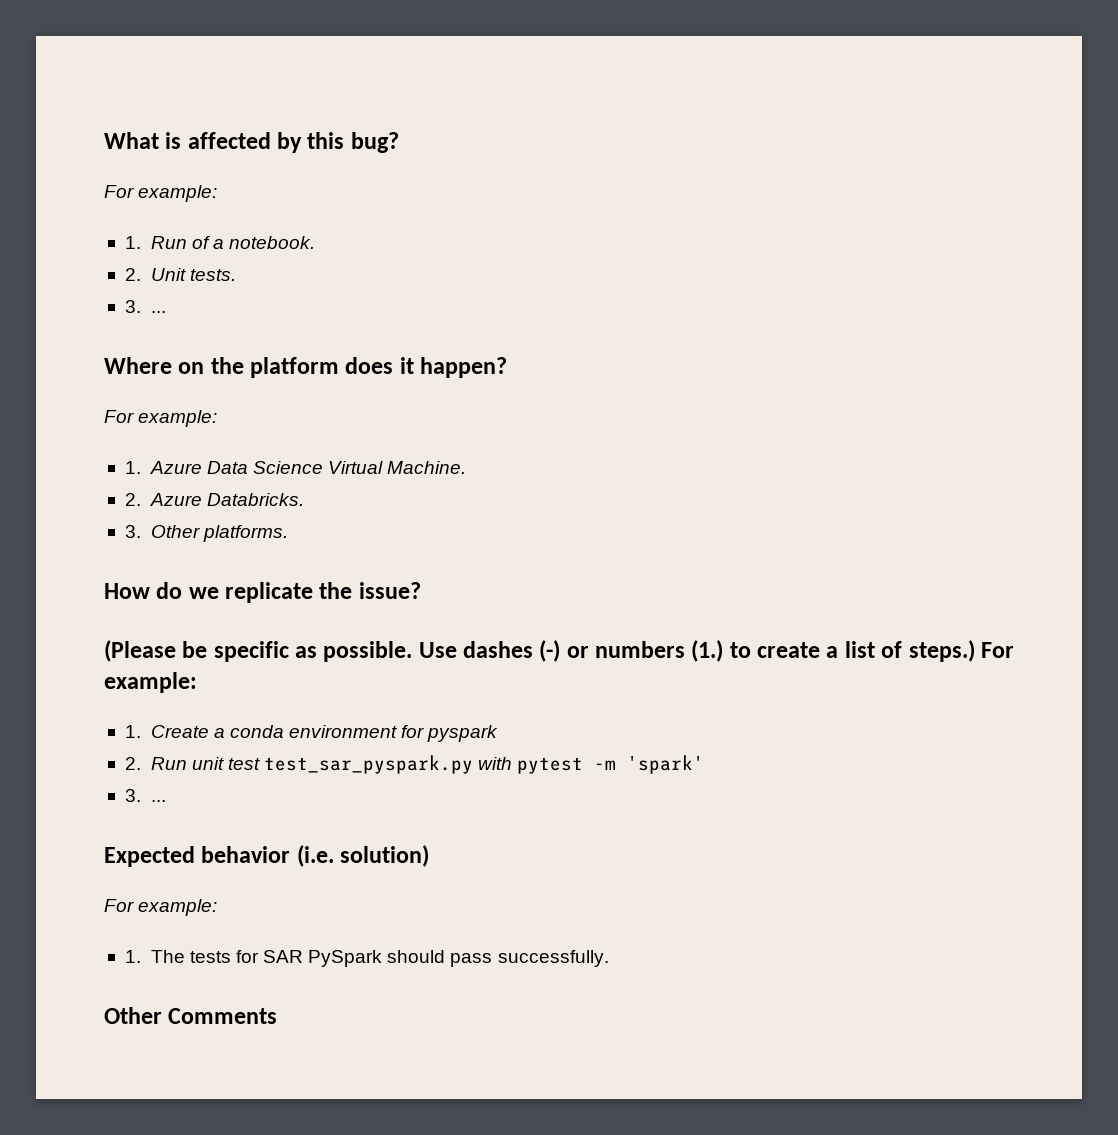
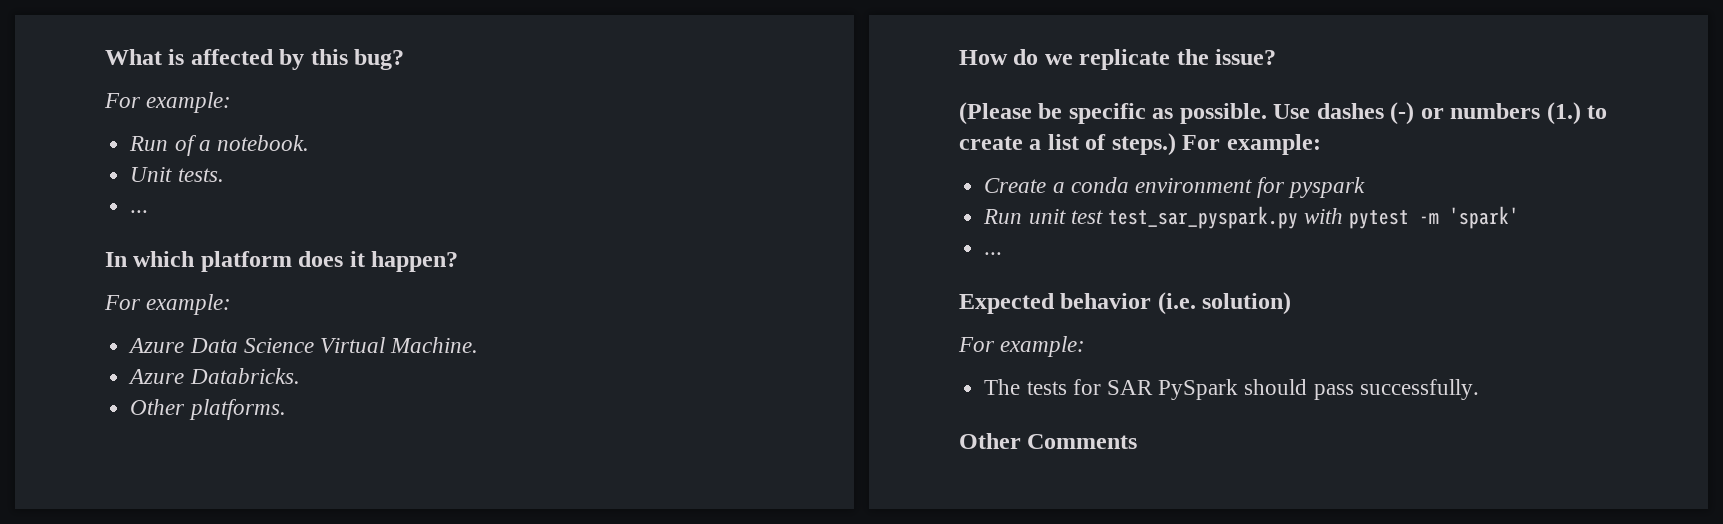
- 1. Run of a notebook.
+ Run of a notebook.
- 2. Unit tests.
- 3. ...
- Where on the platform does it happen?
+ Unit tests.
+ ...
+ In which platform does it happen?
- 1. Azure Data Science Virtual Machine.
+ Azure Data Science Virtual Machine.
- 2. Azure Databricks.
+ Azure Databricks.
- 3. Other platforms.
+ Other platforms.
- 1. Create a conda environment for pyspark
+ Create a conda environment for pyspark
- 2. Run unit test test_sar_pyspark.py with pytest -m 'spark'
- 3. ...
+ Run unit test test_sar_pyspark.py with pytest -m 'spark'
+ ...
- 1. The tests for SAR PySpark should pass successfully.
+ The tests for SAR PySpark should pass successfully.

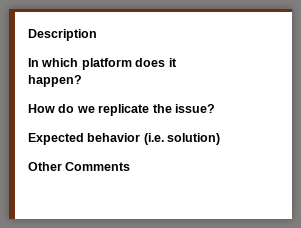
- What is affected by this bug?
- For example:
- Run of a notebook.
- Unit tests.
- ...
+ Description
  In which platform does it happen?
- For example:
- Azure Data Science Virtual Machine.
- Azure Databricks.
- Other platforms.
- (Please be specific as possible. Use dashes (-) or numbers (1.) to create a list of steps.) For example:
- Create a conda environment for pyspark
- Run unit test test_sar_pyspark.py with pytest -m 'spark'
- ...
  Expected behavior (i.e. solution)
- For example:
- The tests for SAR PySpark should pass successfully.

